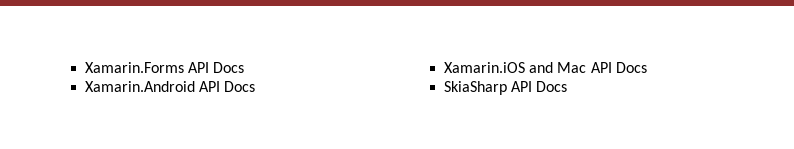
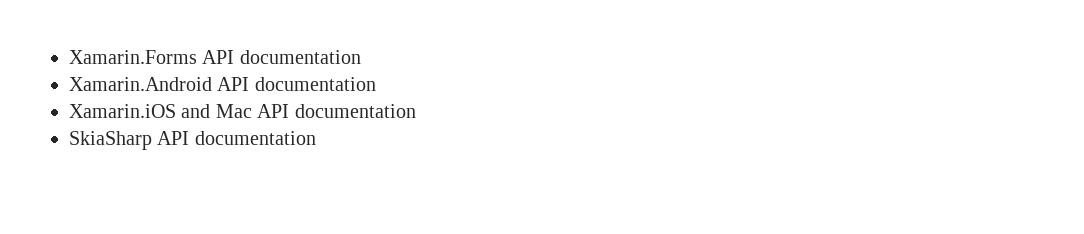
- Xamarin.Forms API Docs
+ Xamarin.Forms API documentation
- Xamarin.Android API Docs
+ Xamarin.Android API documentation
- Xamarin.iOS and Mac API Docs
+ Xamarin.iOS and Mac API documentation
- SkiaSharp API Docs
+ SkiaSharp API documentation

